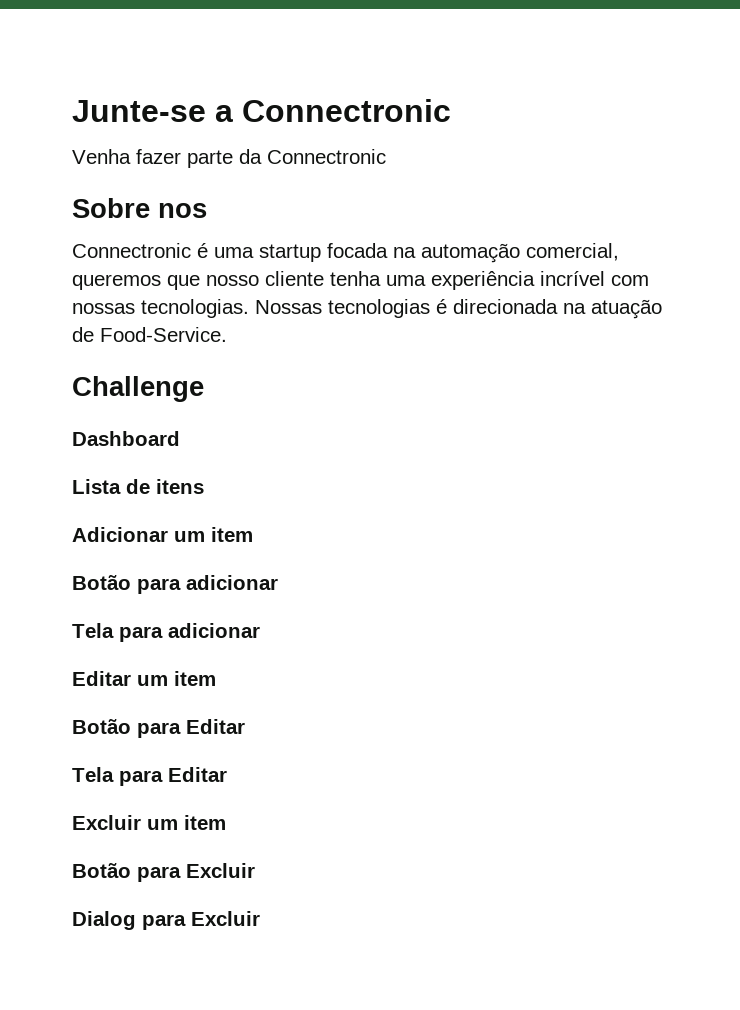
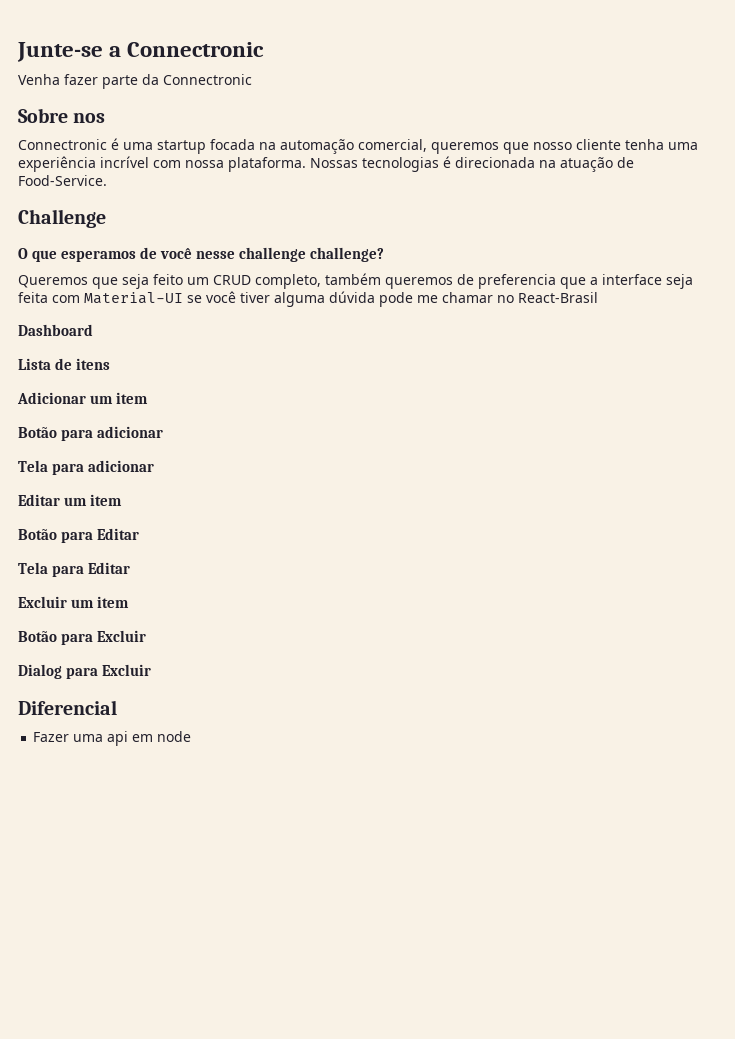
- Connectronic é uma startup focada na automação comercial, queremos que nosso cliente tenha uma experiência incrível com nossas tecnologias.
+ Connectronic é uma startup focada na automação comercial, queremos que nosso cliente tenha uma experiência incrível com nossa plataforma.
+ O que esperamos de você nesse challenge challenge?
+ Queremos que seja feito um CRUD completo, também queremos de preferencia que a interface seja feita com Material-UI se você tiver alguma dúvida pode me chamar no React-Brasil
+ Diferencial
+ Fazer uma api em node

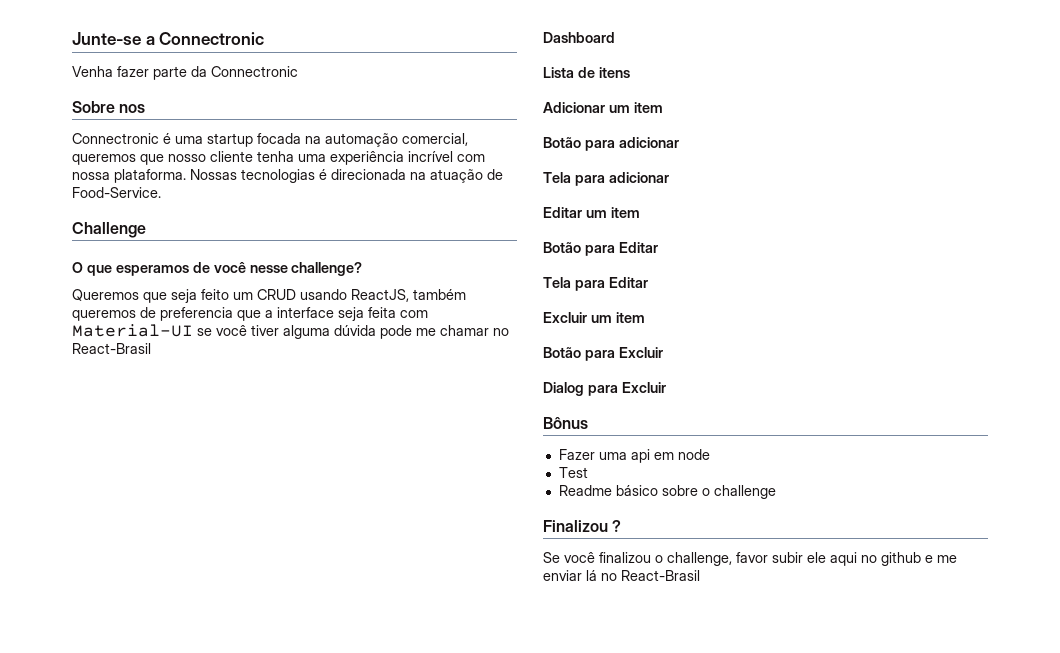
- O que esperamos de você nesse challenge challenge?
+ O que esperamos de você nesse challenge?
- Queremos que seja feito um CRUD completo, também queremos de preferencia que a interface seja feita com Material-UI se você tiver alguma dúvida pode me chamar no React-Brasil
+ Queremos que seja feito um CRUD usando ReactJS, também queremos de preferencia que a interface seja feita com Material-UI se você tiver alguma dúvida pode me chamar no React-Brasil
- Diferencial
+ Bônus
+ Test
+ Readme básico sobre o challenge
+ Finalizou ?
+ Se você finalizou o challenge, favor subir ele aqui no github e me enviar lá no React-Brasil

